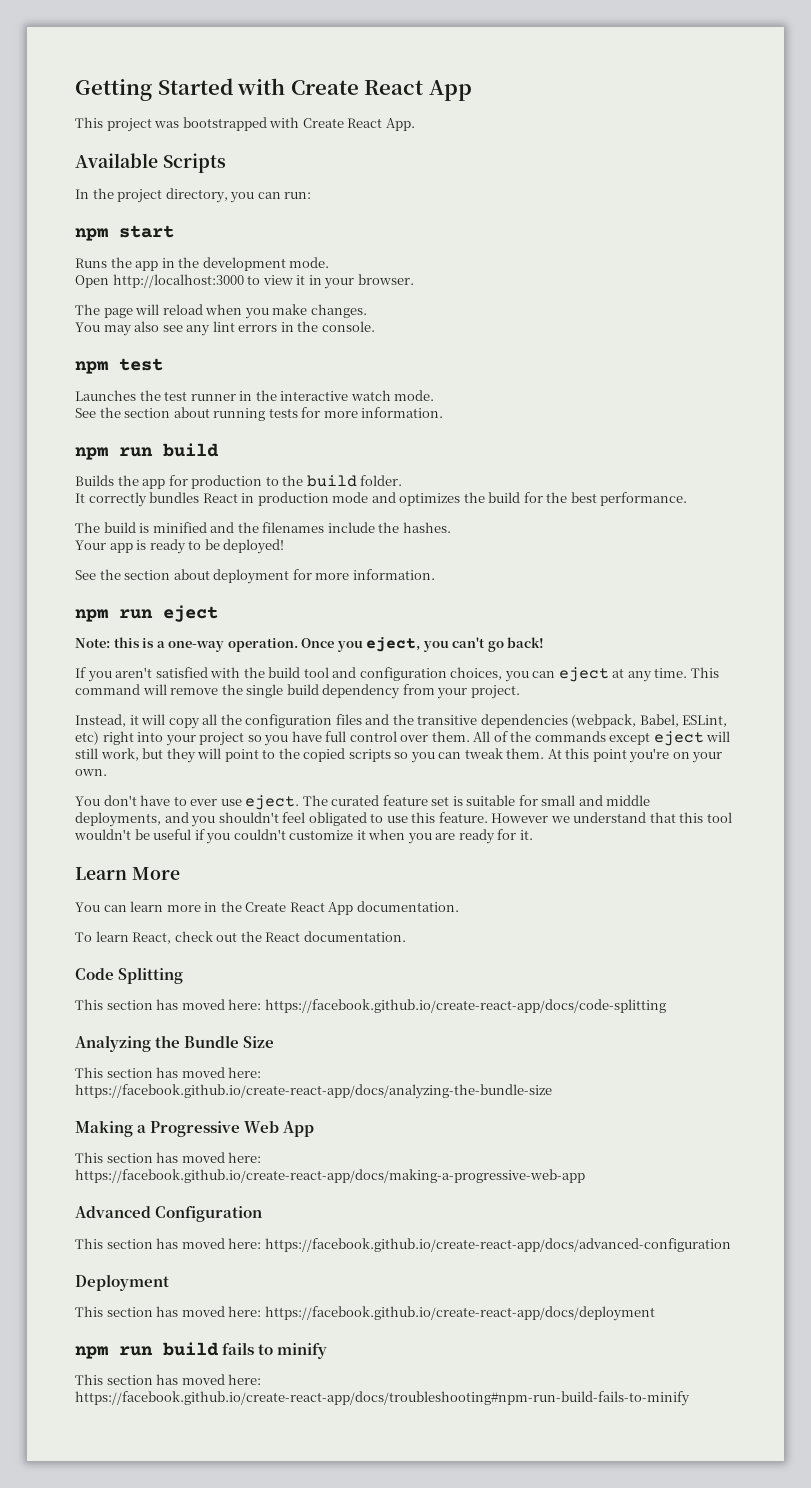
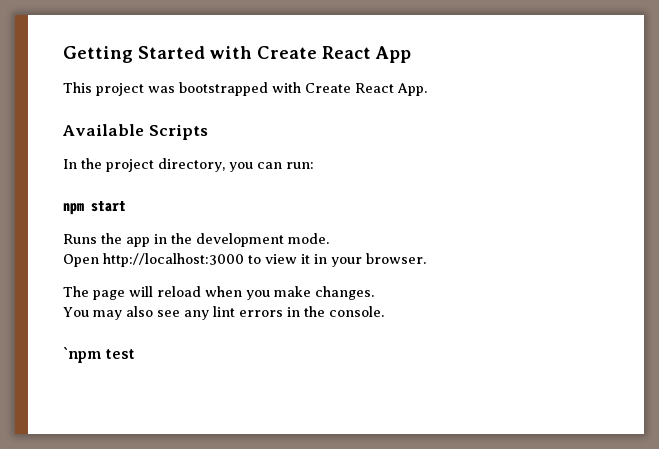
- npm test
- Launches the test runner in the interactive watch mode.
- See the section about running tests for more information.
- npm run build
- Builds the app for production to the build folder.
- It correctly bundles React in production mode and optimizes the build for the best performance.
- The build is minified and the filenames include the hashes.
- Your app is ready to be deployed!
- See the section about deployment for more information.
- npm run eject
- Note: this is a one-way operation. Once you eject, you can't go back!
- If you aren't satisfied with the build tool and configuration choices, you can eject at any time. This command will remove the single build dependency from your project.
- Instead, it will copy all the configuration files and the transitive dependencies (webpack, Babel, ESLint, etc) right into your project so you have full control over them. All of the commands except eject will still work, but they will point to the copied scripts so you can tweak them. At this point you're on your own.
- You don't have to ever use eject. The curated feature set is suitable for small and middle deployments, and you shouldn't feel obligated to use this feature. However we understand that this tool wouldn't be useful if you couldn't customize it when you are ready for it.
- Learn More
- You can learn more in the Create React App documentation.
- To learn React, check out the React documentation.
- Code Splitting
- This section has moved here: https://facebook.github.io/create-react-app/docs/code-splitting
- Analyzing the Bundle Size
- This section has moved here: https://facebook.github.io/create-react-app/docs/analyzing-the-bundle-size
- Making a Progressive Web App
- This section has moved here: https://facebook.github.io/create-react-app/docs/making-a-progressive-web-app
- Advanced Configuration
- This section has moved here: https://facebook.github.io/create-react-app/docs/advanced-configuration
- Deployment
- This section has moved here: https://facebook.github.io/create-react-app/docs/deployment
- npm run build fails to minify
- This section has moved here: https://facebook.github.io/create-react-app/docs/troubleshooting#npm-run-build-fails-to-minify
+ `npm test

